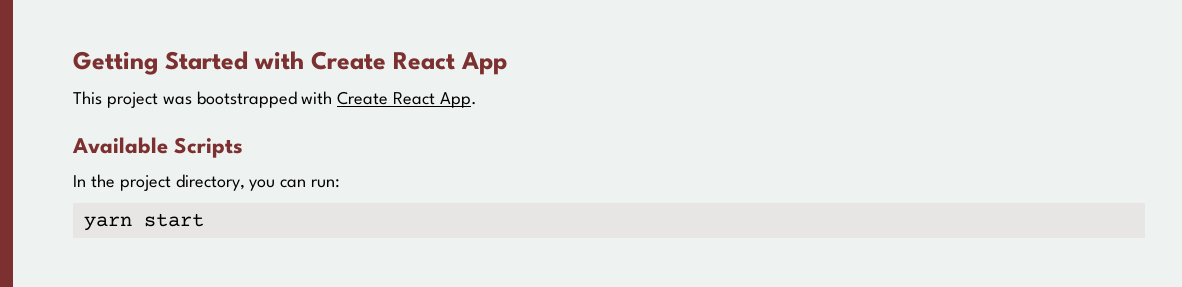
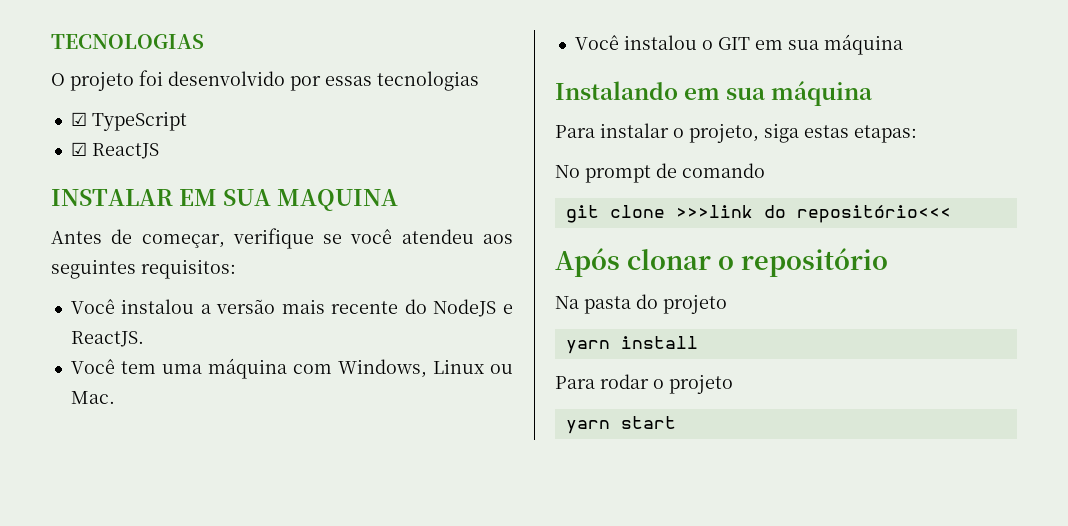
- Getting Started with Create React App
- This project was bootstrapped with Create React App.
- Available Scripts
- In the project directory, you can run:
+ TECNOLOGIAS
+ O projeto foi desenvolvido por essas tecnologias
+ ☑ TypeScript
+ ☑ ReactJS
+ INSTALAR EM SUA MAQUINA
+ Antes de começar, verifique se você atendeu aos seguintes requisitos:
+ Você instalou a versão mais recente do NodeJS e ReactJS.
+ Você tem uma máquina com Windows, Linux ou Mac.
+ Você instalou o GIT em sua máquina
+ Instalando em sua máquina
+ Para instalar o projeto, siga estas etapas:
+ No prompt de comando
+ git clone >>>link do repositório<<<
+ Após clonar o repositório
+ Na pasta do projeto
+ yarn install
+ Para rodar o projeto

